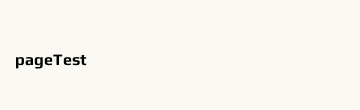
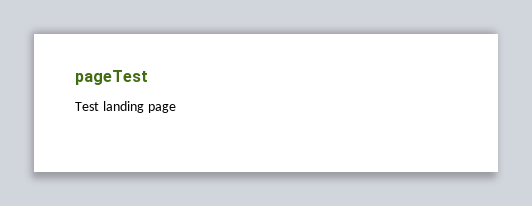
+ Test landing page

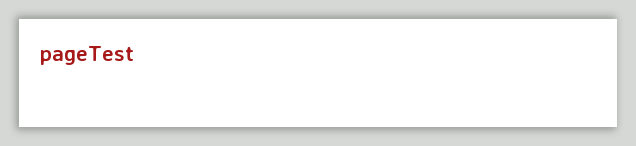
- Test landing page

